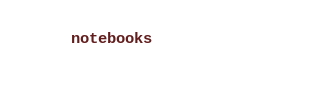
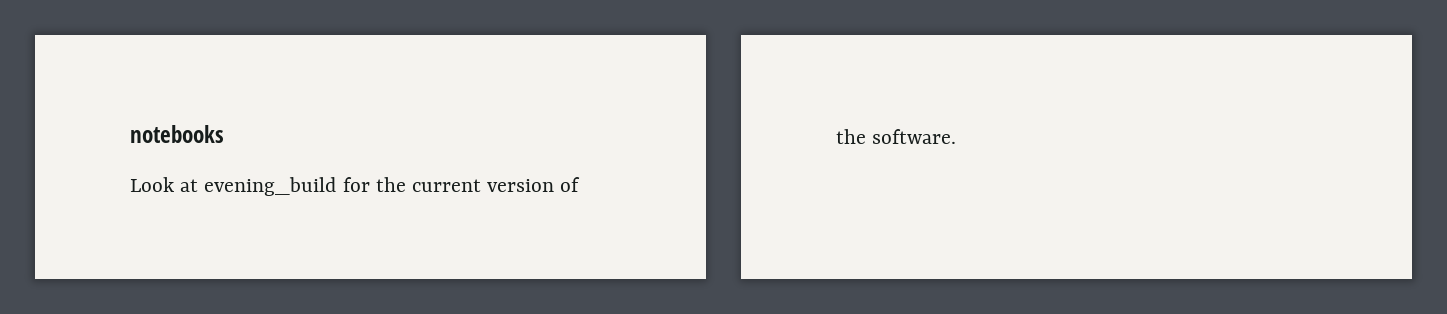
+ Look at evening_build for the current version of the software.

